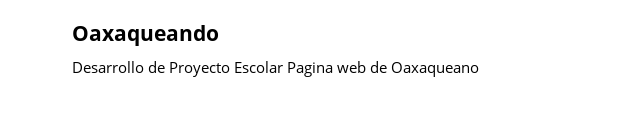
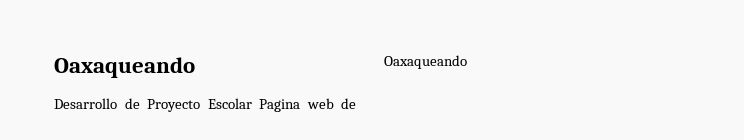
- Desarrollo de Proyecto Escolar Pagina web de Oaxaqueano
+ Desarrollo de Proyecto Escolar Pagina web de Oaxaqueando

